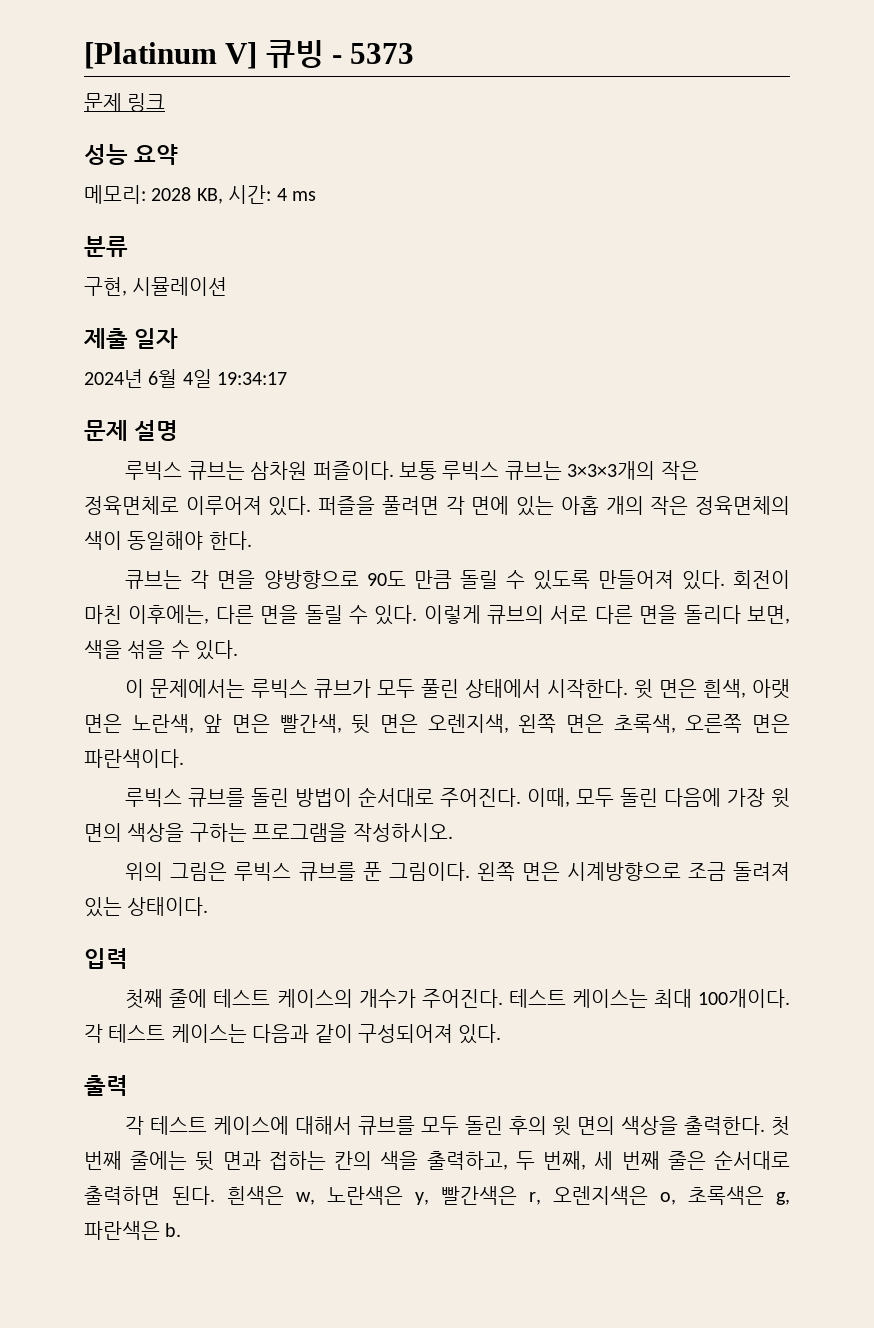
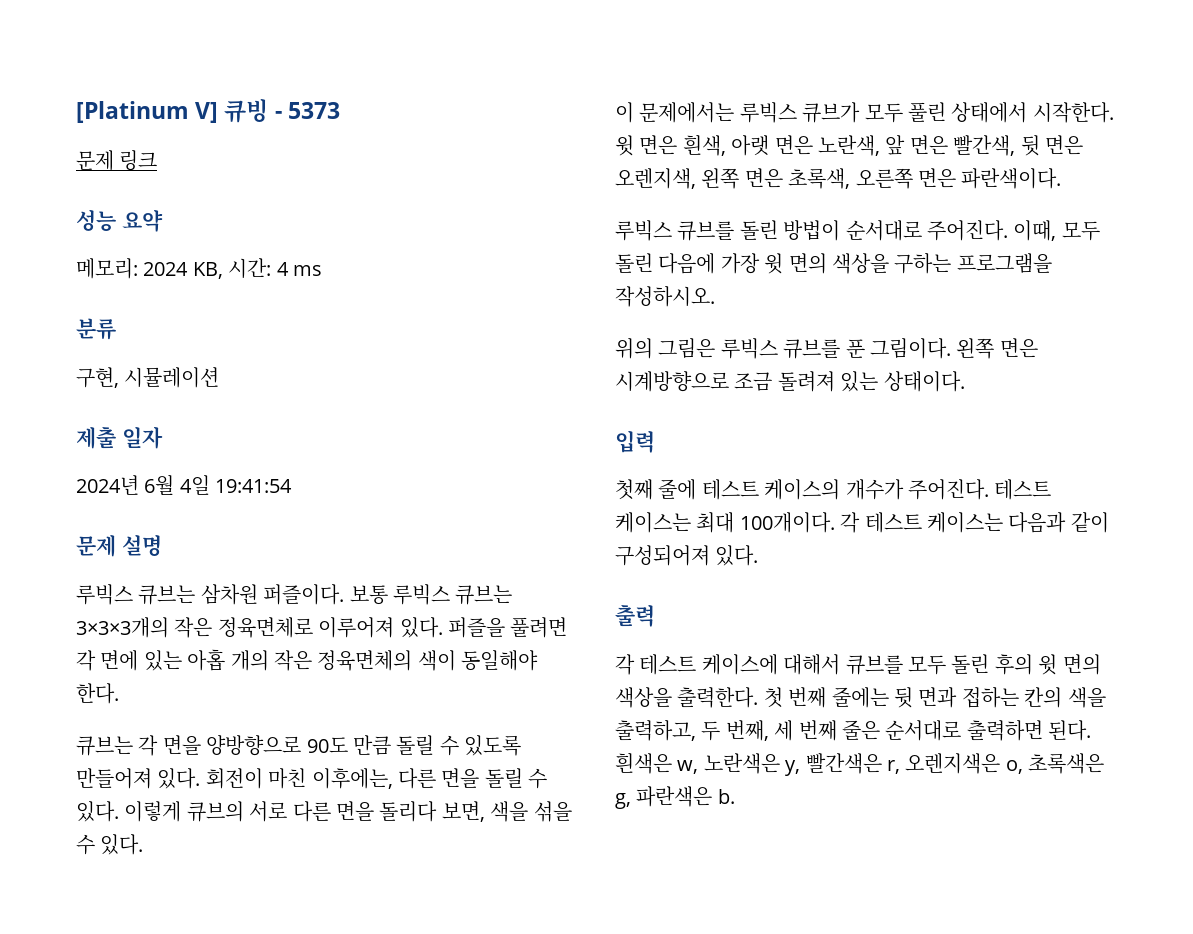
- 메모리: 2028 KB, 시간: 4 ms
+ 메모리: 2024 KB, 시간: 4 ms
- 2024년 6월 4일 19:34:17
+ 2024년 6월 4일 19:41:54

